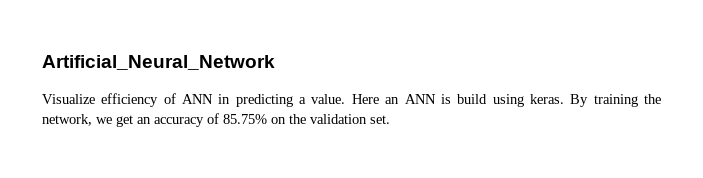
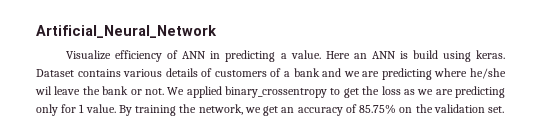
+ Dataset contains various details of customers of a bank and we are predicting where he/she wil leave the bank or not. We applied binary_crossentropy to get the loss as we are predicting only for 1 value.

